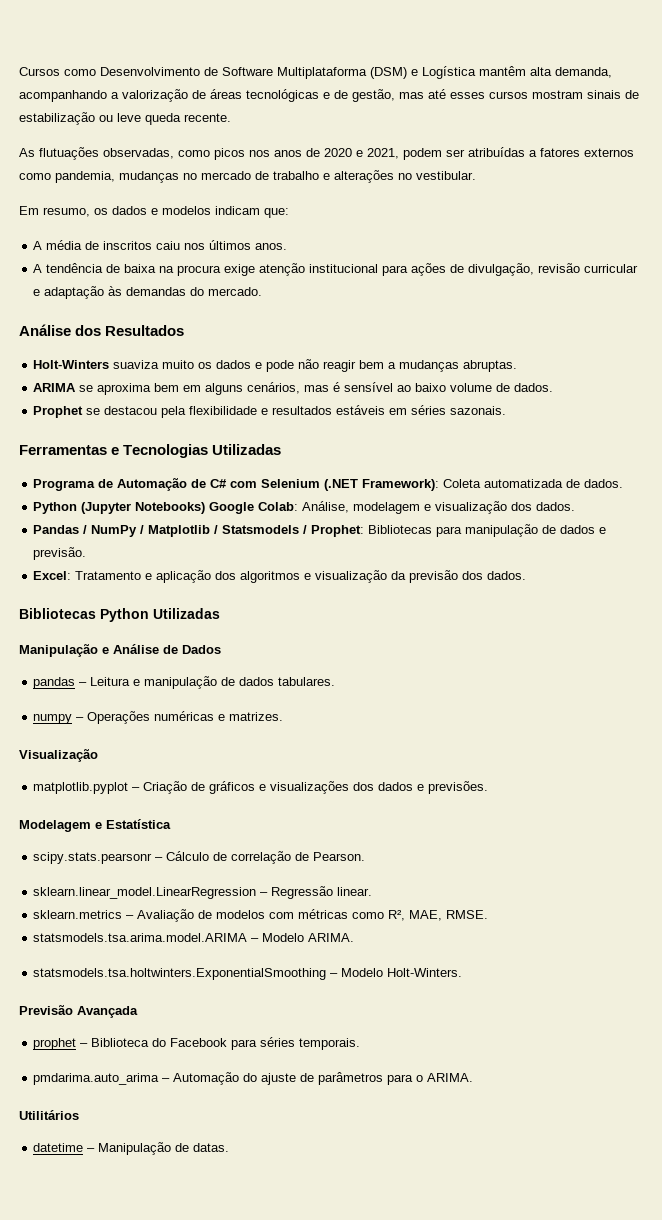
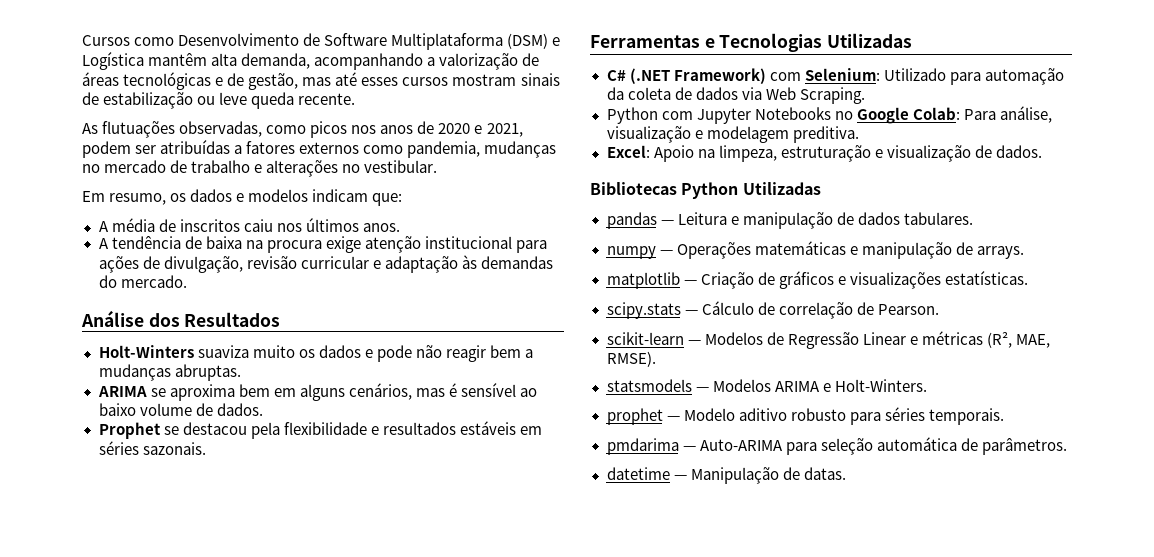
- Programa de Automação de C# com Selenium (.NET Framework): Coleta automatizada de dados.
- Python (Jupyter Notebooks) Google Colab: Análise, modelagem e visualização dos dados.
- Pandas / NumPy / Matplotlib / Statsmodels / Prophet: Bibliotecas para manipulação de dados e previsão.
- Excel: Tratamento e aplicação dos algoritmos e visualização da previsão dos dados.
+ C# (.NET Framework) com Selenium: Utilizado para automação da coleta de dados via Web Scraping.
+ Python com Jupyter Notebooks no Google Colab: Para análise, visualização e modelagem preditiva.
+ Excel: Apoio na limpeza, estruturação e visualização de dados.
- Manipulação e Análise de Dados
- pandas – Leitura e manipulação de dados tabulares.
+ pandas — Leitura e manipulação de dados tabulares.
- numpy – Operações numéricas e matrizes.
- Visualização
- matplotlib.pyplot – Criação de gráficos e visualizações dos dados e previsões.
- Modelagem e Estatística
- scipy.stats.pearsonr – Cálculo de correlação de Pearson.
+ numpy — Operações matemáticas e manipulação de arrays.
+ matplotlib — Criação de gráficos e visualizações estatísticas.
+ scipy.stats — Cálculo de correlação de Pearson.
- sklearn.linear_model.LinearRegression – Regressão linear.
- sklearn.metrics – Avaliação de modelos com métricas como R², MAE, RMSE.
- statsmodels.tsa.arima.model.ARIMA – Modelo ARIMA.
- statsmodels.tsa.holtwinters.ExponentialSmoothing – Modelo Holt-Winters.
+ scikit-learn — Modelos de Regressão Linear e métricas (R², MAE, RMSE).
+ statsmodels — Modelos ARIMA e Holt-Winters.
- Previsão Avançada
- prophet – Biblioteca do Facebook para séries temporais.
+ prophet — Modelo aditivo robusto para séries temporais.
- pmdarima.auto_arima – Automação do ajuste de parâmetros para o ARIMA.
- Utilitários
+ pmdarima — Auto-ARIMA para seleção automática de parâmetros.
- datetime – Manipulação de datas.
+ datetime — Manipulação de datas.

